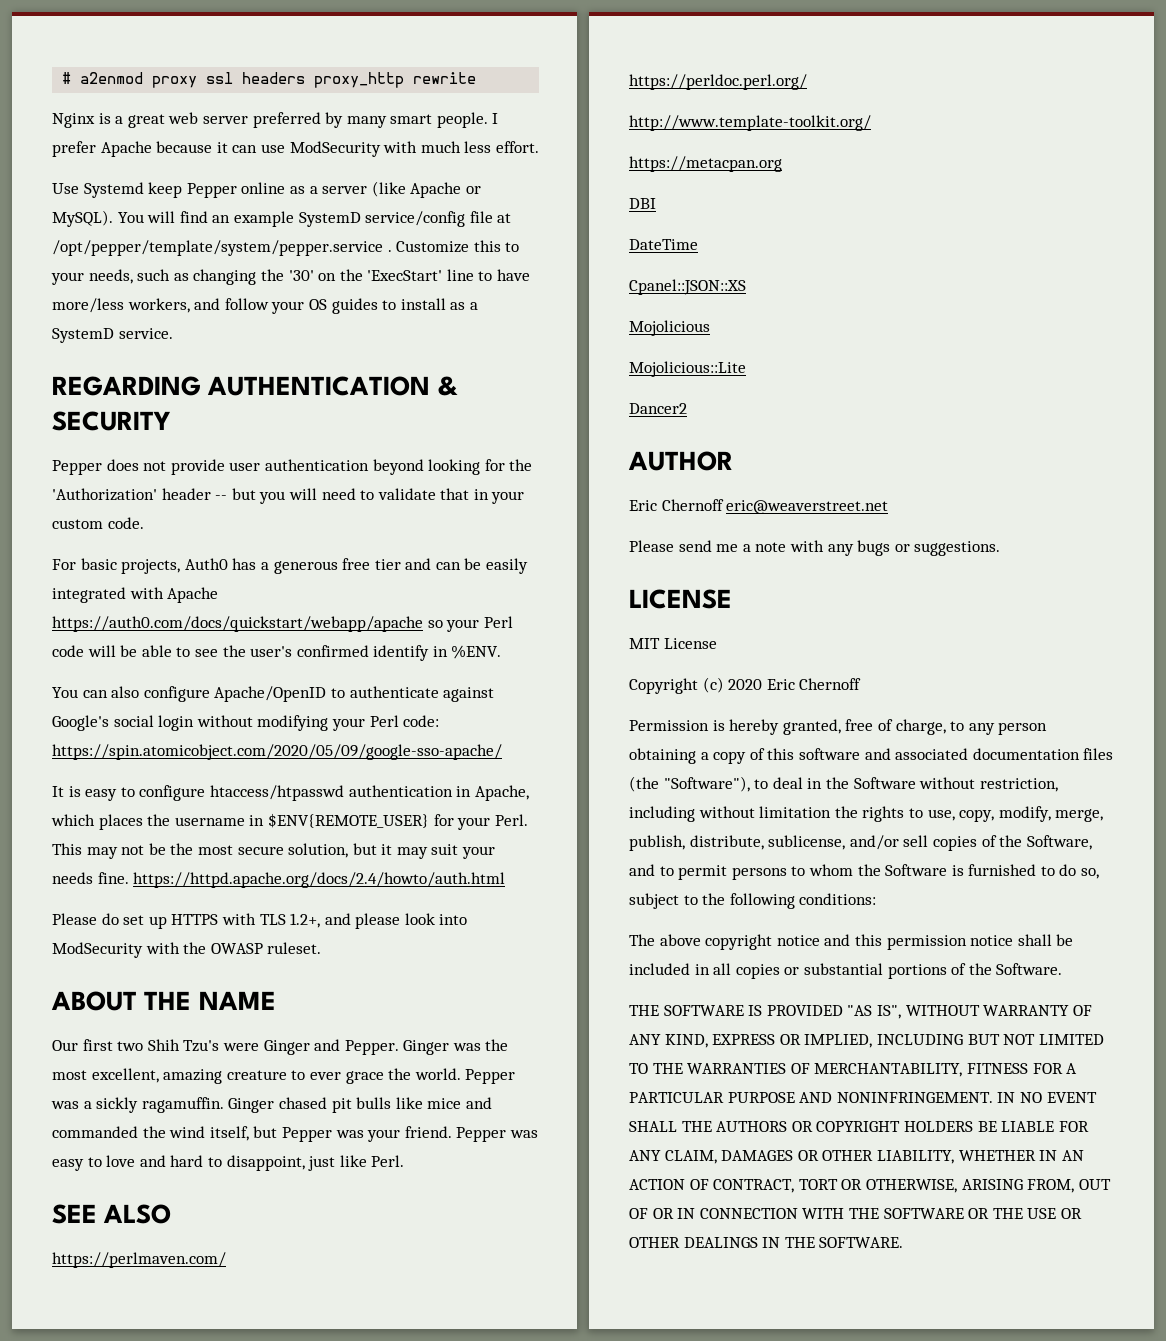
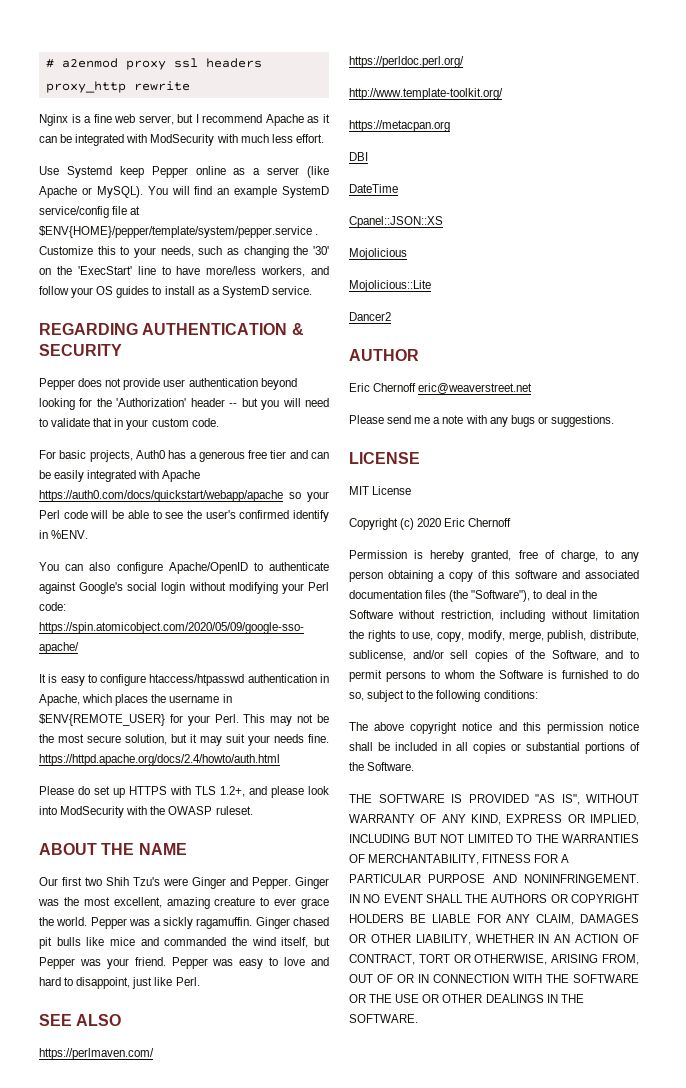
- Nginx is a great web server preferred by many smart people. I prefer Apache because it can use ModSecurity with much less effort.
+ Nginx is a fine web server, but I recommend Apache as it can be integrated with ModSecurity with much less effort.
- You will find an example SystemD service/config file at /opt/pepper/template/system/pepper.service .
+ You will find an example SystemD service/config file at $ENV{HOME}/pepper/template/system/pepper.service .

